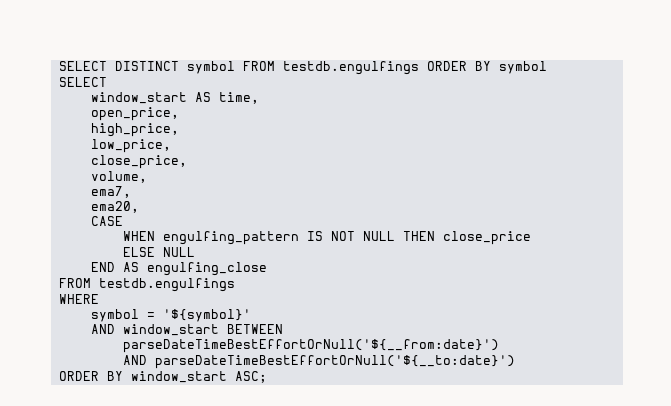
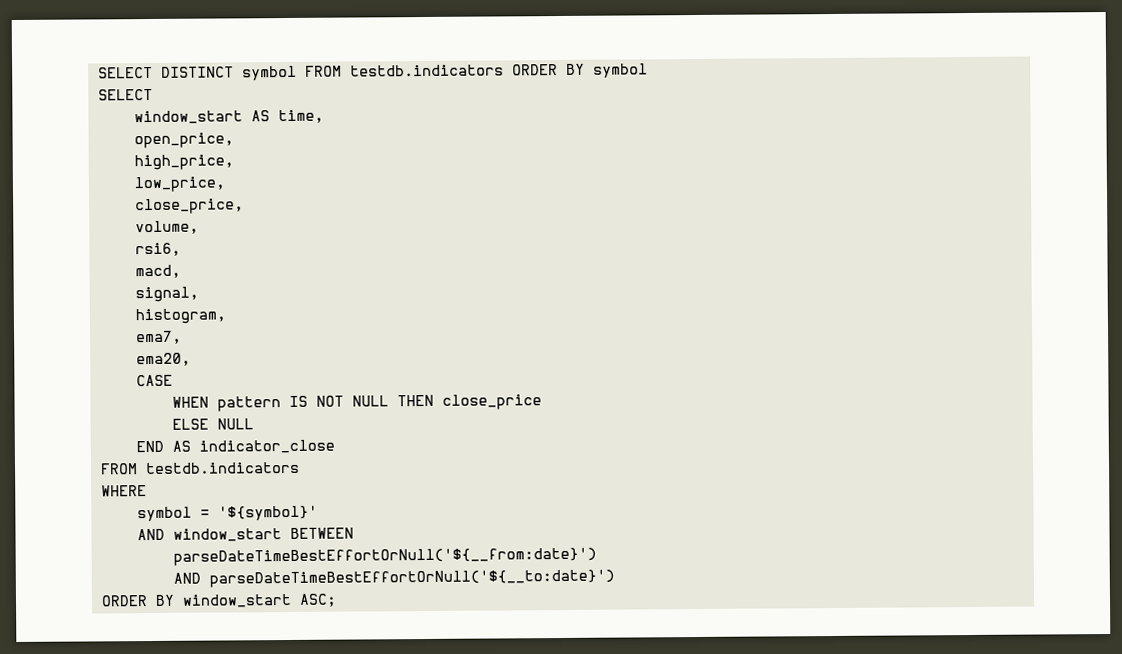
- SELECT DISTINCT symbol FROM testdb.engulfings ORDER BY symbol
+ SELECT DISTINCT symbol FROM testdb.indicators ORDER BY symbol
+ rsi6,
+ macd,
+ signal,
+ histogram,
- WHEN engulfing_pattern IS NOT NULL THEN close_price
+ WHEN pattern IS NOT NULL THEN close_price
- END AS engulfing_close
- FROM testdb.engulfings
+ END AS indicator_close
+ FROM testdb.indicators

